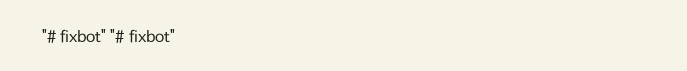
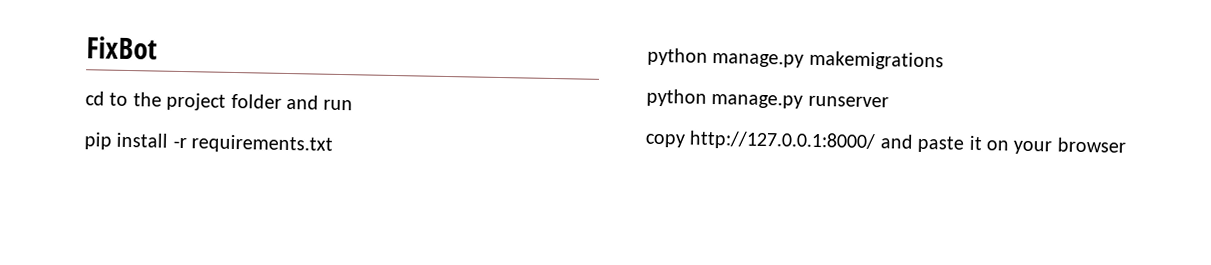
- "# fixbot" "# fixbot"
+ FixBot
+ cd to the project folder and run
+ pip install -r requirements.txt
+ python manage.py makemigrations
+ python manage.py runserver
+ copy http://127.0.0.1:8000/ and paste it on your browser

